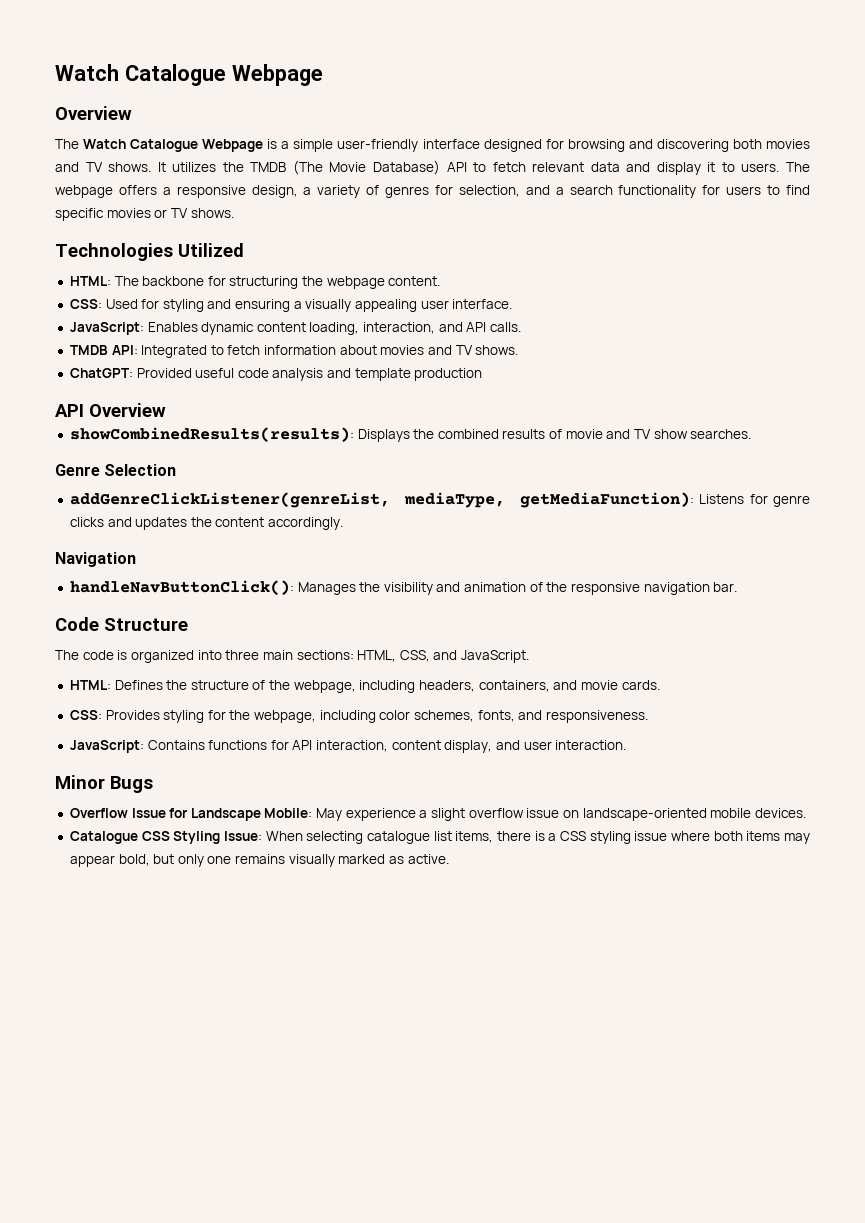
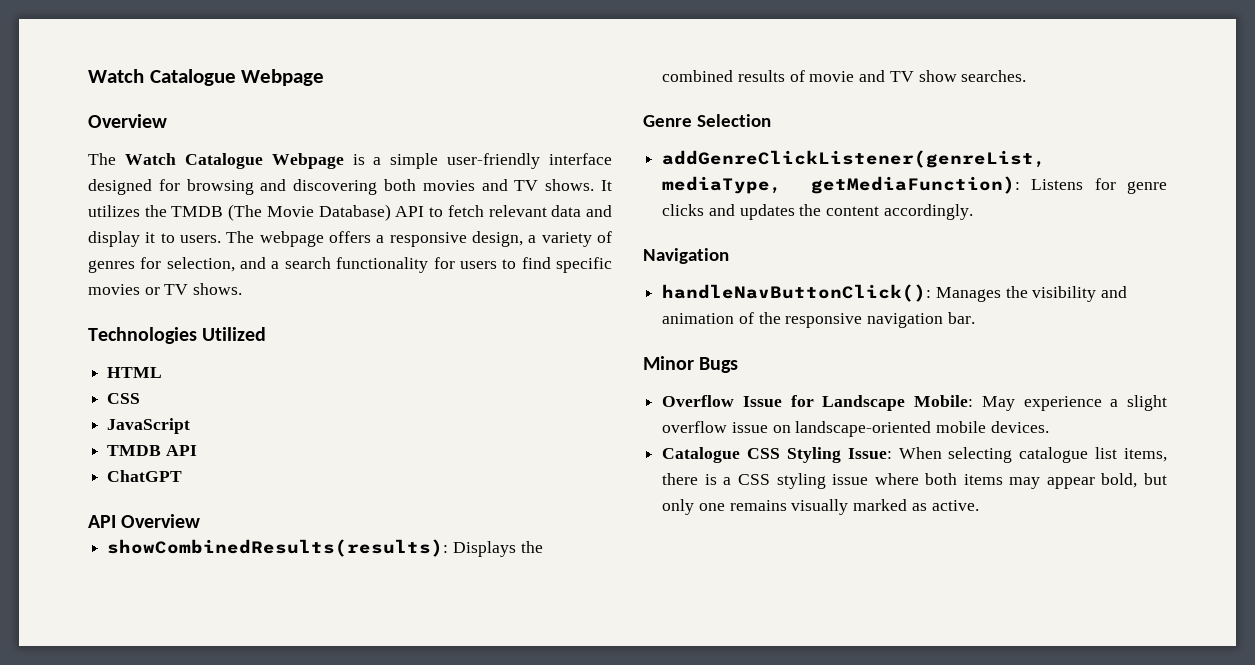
- HTML: The backbone for structuring the webpage content.
- CSS: Used for styling and ensuring a visually appealing user interface.
- JavaScript: Enables dynamic content loading, interaction, and API calls.
- TMDB API: Integrated to fetch information about movies and TV shows.
- ChatGPT: Provided useful code analysis and template production
+ HTML
+ CSS
+ JavaScript
+ TMDB API
+ ChatGPT
- Code Structure
- The code is organized into three main sections: HTML, CSS, and JavaScript.
- HTML: Defines the structure of the webpage, including headers, containers, and movie cards.
- CSS: Provides styling for the webpage, including color schemes, fonts, and responsiveness.
- JavaScript: Contains functions for API interaction, content display, and user interaction.

